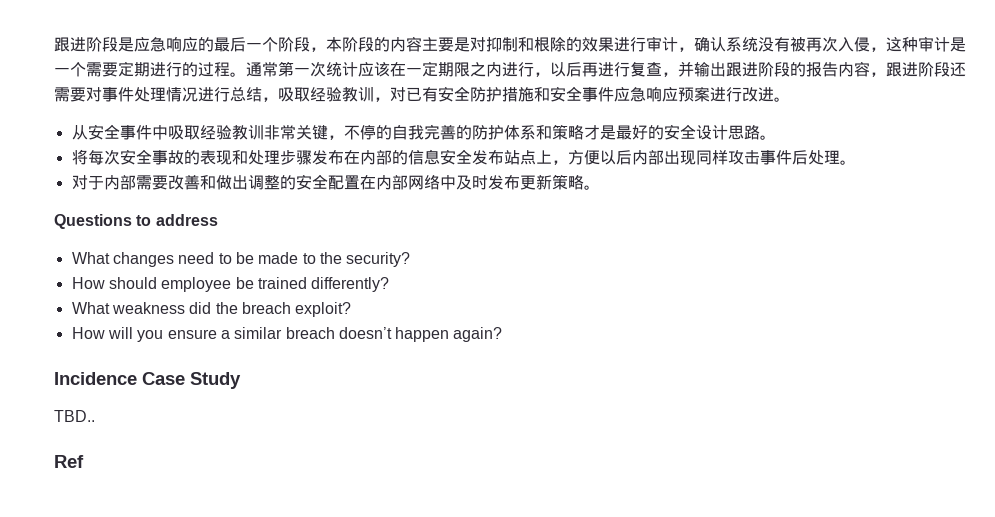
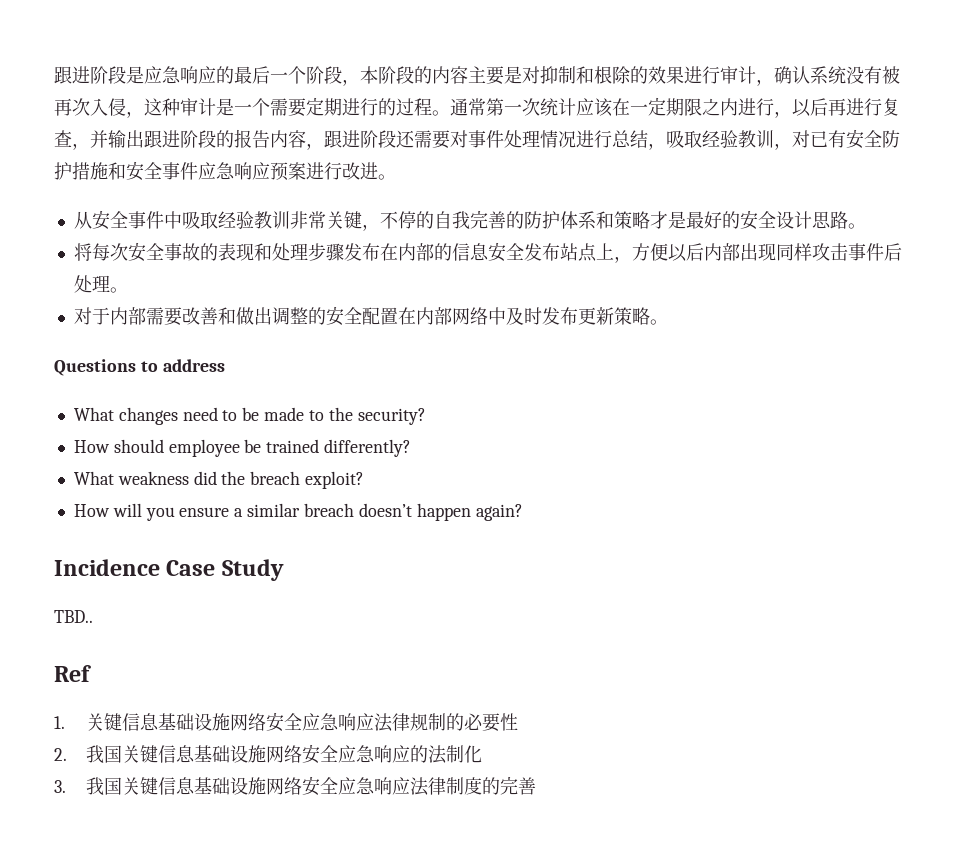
+ 1.关键信息基础设施网络安全应急响应法律规制的必要性
+ 2.我国关键信息基础设施网络安全应急响应的法制化
+ 3.我国关键信息基础设施网络安全应急响应法律制度的完善

